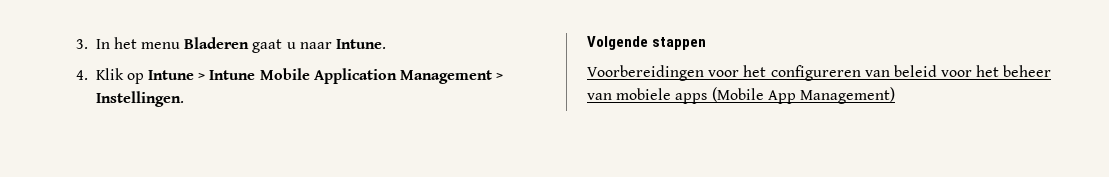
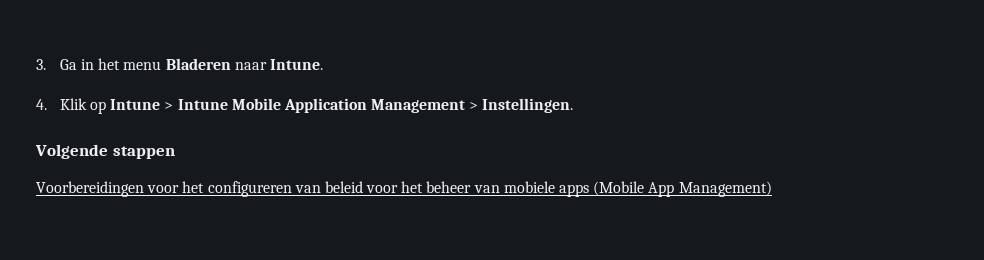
- 3. In het menu Bladeren gaat u naar Intune.
+ 3. Ga in het menu Bladeren naar Intune.

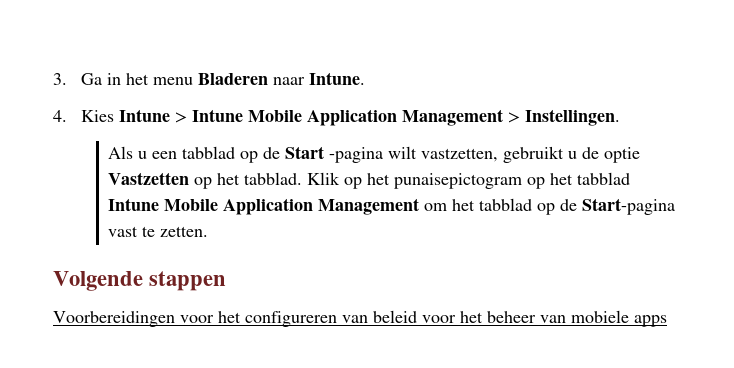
- 4. Klik op Intune > Intune Mobile Application Management > Instellingen.
+ 4. Kies Intune > Intune Mobile Application Management > Instellingen.
+ Als u een tabblad op de Start -pagina wilt vastzetten, gebruikt u de optie Vastzetten op het tabblad. Klik op het punaisepictogram op het tabblad Intune Mobile Application Management om het tabblad op de Start-pagina vast te zetten.
- Voorbereidingen voor het configureren van beleid voor het beheer van mobiele apps (Mobile App Management)
+ Voorbereidingen voor het configureren van beleid voor het beheer van mobiele apps

